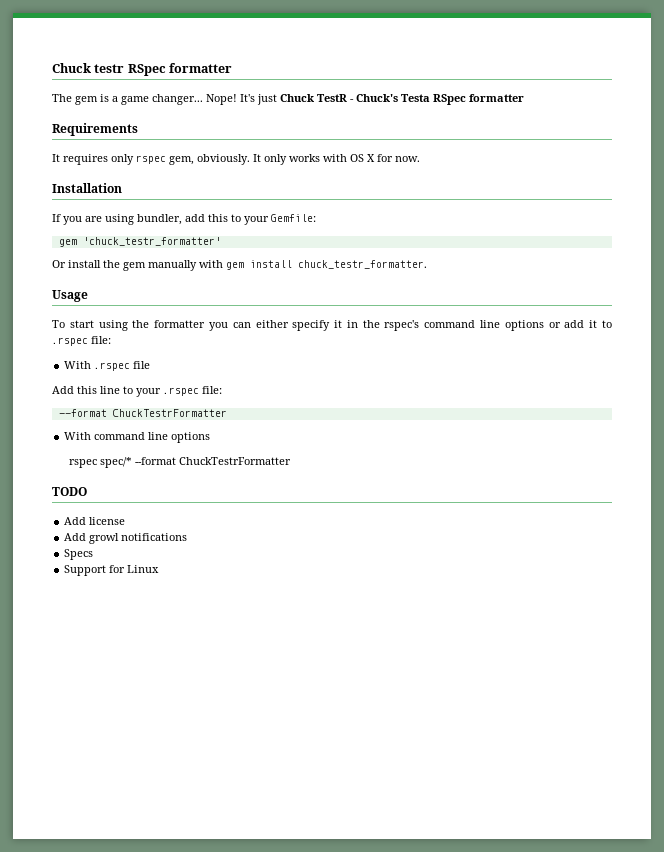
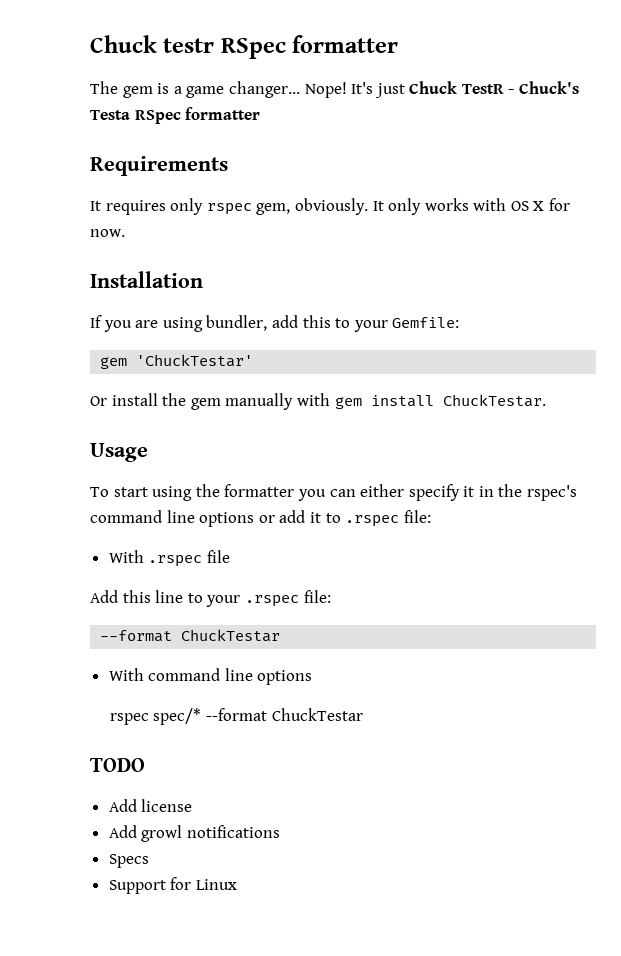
- gem 'chuck_testr_formatter'
+ gem 'ChuckTestar'
- Or install the gem manually with gem install chuck_testr_formatter.
+ Or install the gem manually with gem install ChuckTestar.
  Add this line to your .rspec file:
- --format ChuckTestrFormatter
+ --format ChuckTestar
- rspec spec/* --format ChuckTestrFormatter
+ rspec spec/* --format ChuckTestar

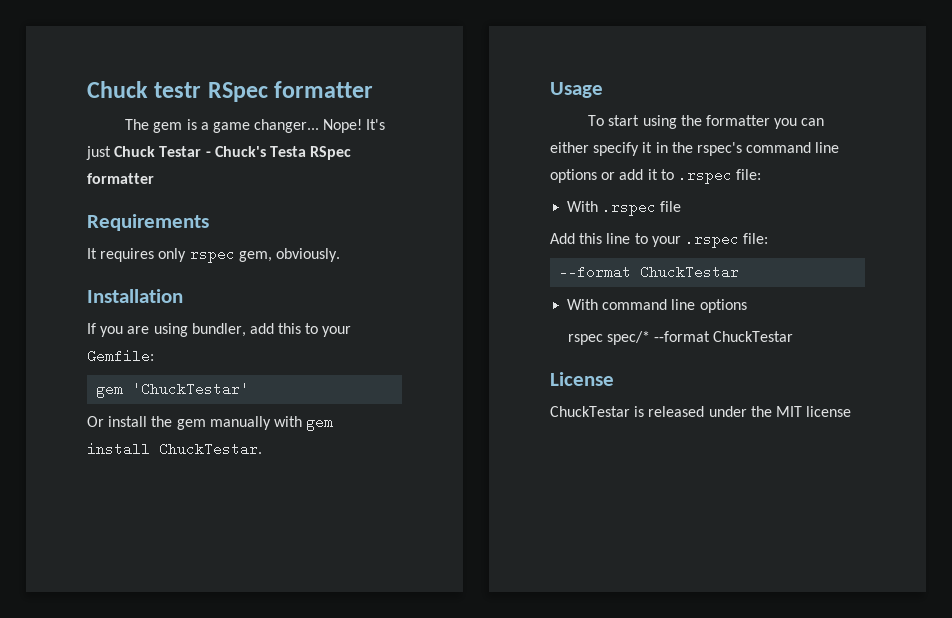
- It's just Chuck TestR - Chuck's Testa RSpec formatter
+ It's just Chuck Testar - Chuck's Testa RSpec formatter
- It only works with OS X for now.
- TODO
- Add license
- Add growl notifications
- Specs
- Support for Linux
+ License
+ ChuckTestar is released under the MIT license

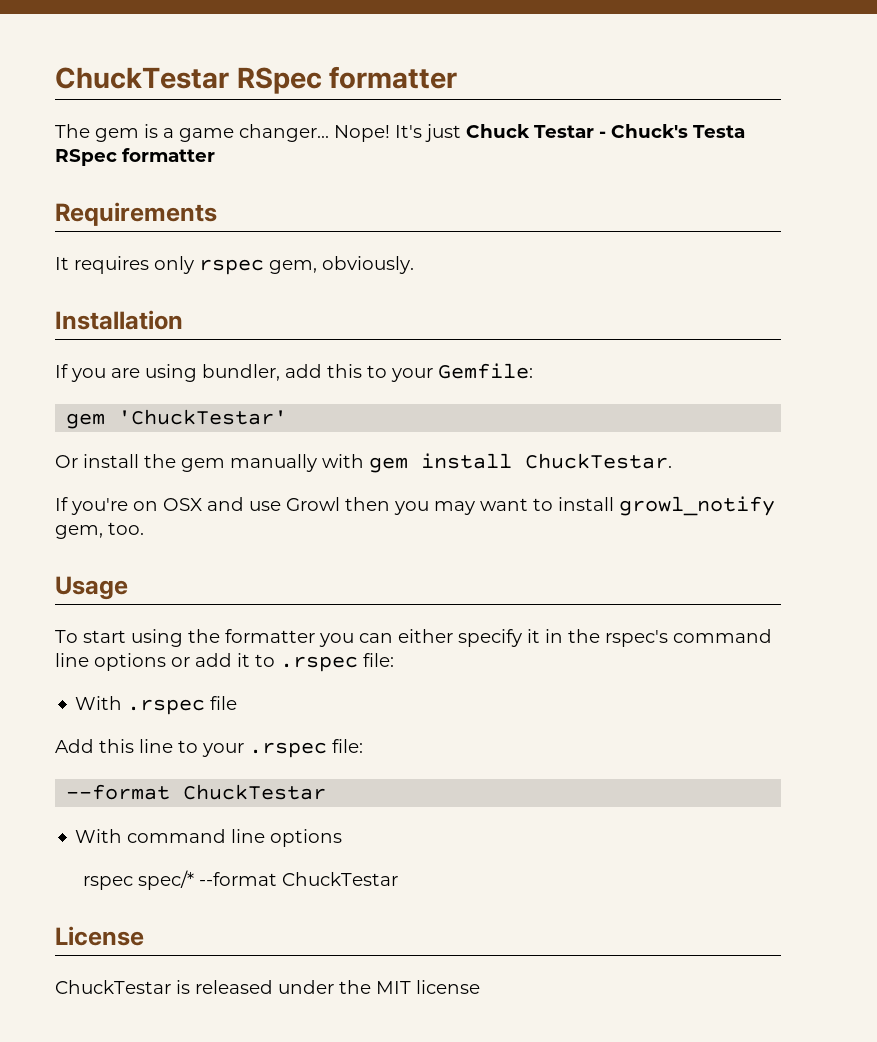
- Chuck testr RSpec formatter
+ ChuckTestar RSpec formatter
+ If you're on OSX and use Growl then you may want to install growl_notify gem, too.

